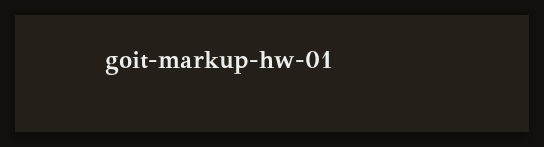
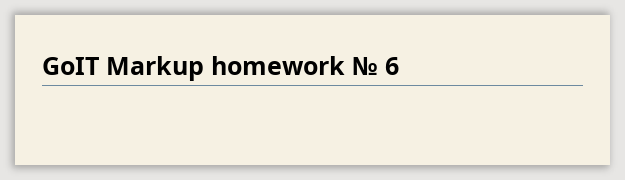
- goit-markup-hw-01
+ GoIT Markup homework № 6

